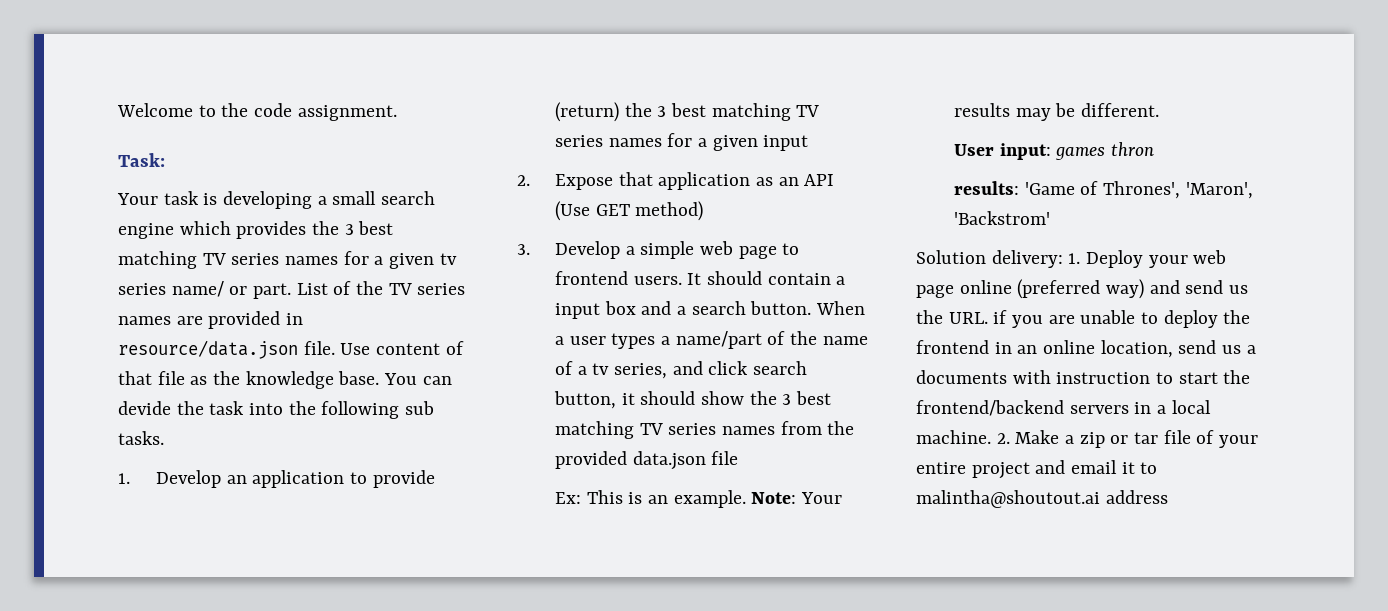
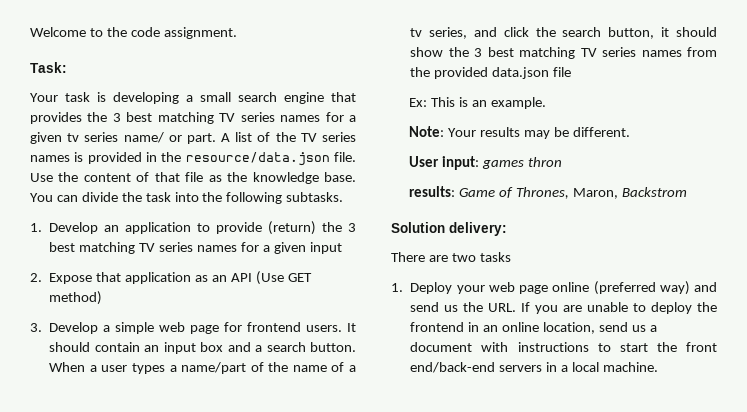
- Your task is developing a small search engine which provides the 3 best matching TV series names for a given tv series name/ or part.
+ Your task is developing a small search engine that provides the 3 best matching TV series names for a given tv series name/ or part.
- List of the TV series names are provided in resource/data.json file.
+ A list of the TV series names is provided in the resource/data.json file.
- Use content of that file as the knowledge base.
+ Use the content of that file as the knowledge base.
- You can devide the task into the following sub tasks.
+ You can divide the task into the following subtasks.
- 3. Develop a simple web page to frontend users.
+ 3. Develop a simple web page for frontend users.
- It should contain a input box and a search button.
+ It should contain an input box and a search button.
- When a user types a name/part of the name of a tv series, and click search button, it should show the 3 best matching TV series names from the provided data.json file
+ When a user types a name/part of the name of a tv series, and click the search button, it should show the 3 best matching TV series names from the provided data.json file
- Ex: This is an example. Note: Your results may be different.
+ Ex: This is an example.
+ Note: Your results may be different.
- results: 'Game of Thrones', 'Maron', 'Backstrom'
- Solution delivery: 1. Deploy your web page online (preferred way) and send us the URL. if you are unable to deploy the frontend in an online location, send us a documents with instruction to start the frontend/backend servers in a local machine. 2. Make a zip or tar file of your entire project and email it to malintha@shoutout.ai address
+ results: Game of Thrones, Maron, Backstrom
+ Solution delivery:
+ There are two tasks
+ 1. Deploy your web page online (preferred way) and send us the URL. If you are unable to deploy the frontend in an online location, send us a document with instructions to start the front end/back-end servers in a local machine.

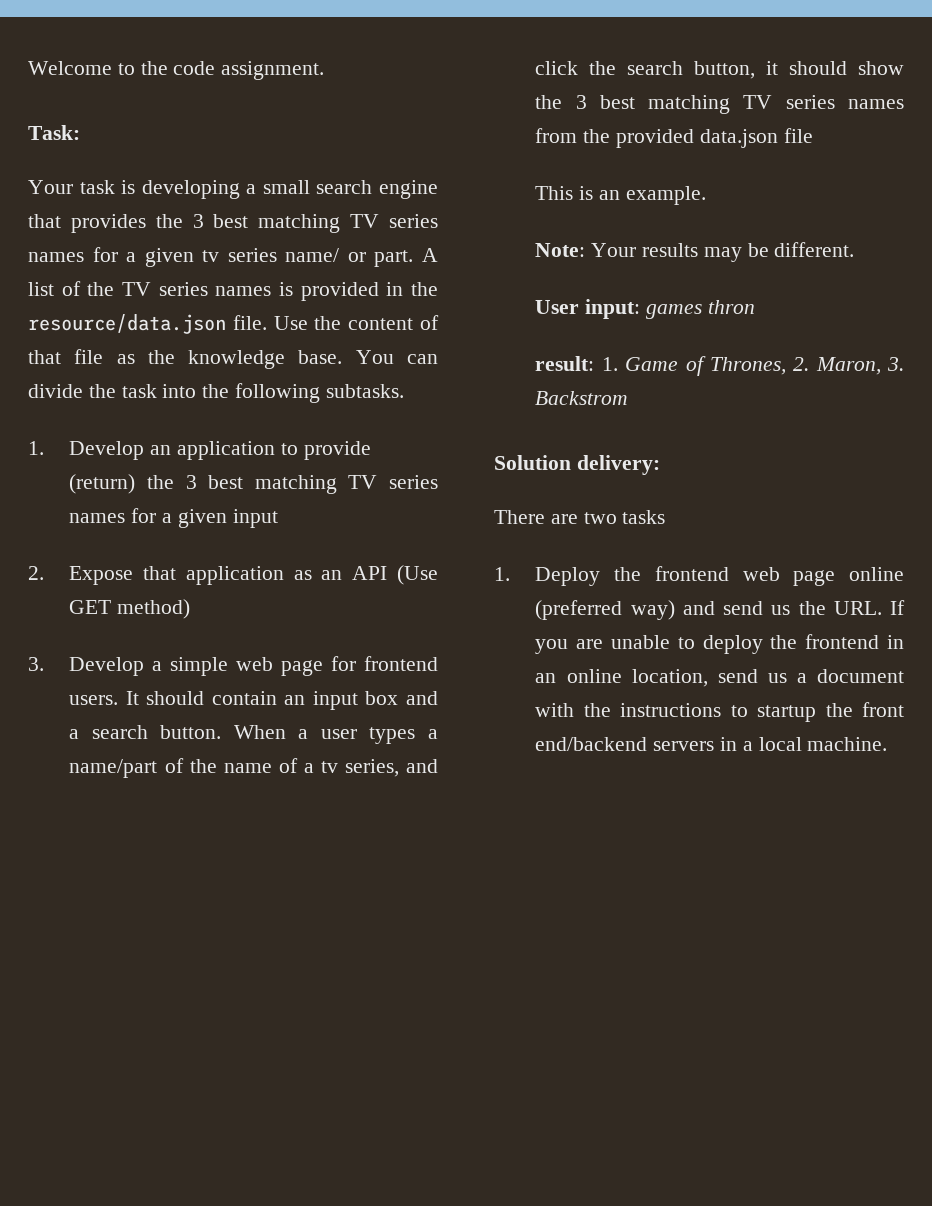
- Ex: This is an example.
+ This is an example.
- results: Game of Thrones, Maron, Backstrom
+ result: 1. Game of Thrones, 2. Maron, 3. Backstrom
- 1. Deploy your web page online (preferred way) and send us the URL. If you are unable to deploy the frontend in an online location, send us a document with instructions to start the front end/back-end servers in a local machine.
+ 1. Deploy the frontend web page online (preferred way) and send us the URL. If you are unable to deploy the frontend in an online location, send us a document with the instructions to startup the front end/backend servers in a local machine.

